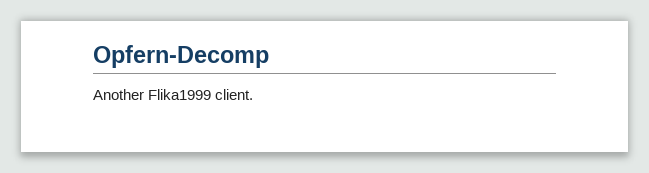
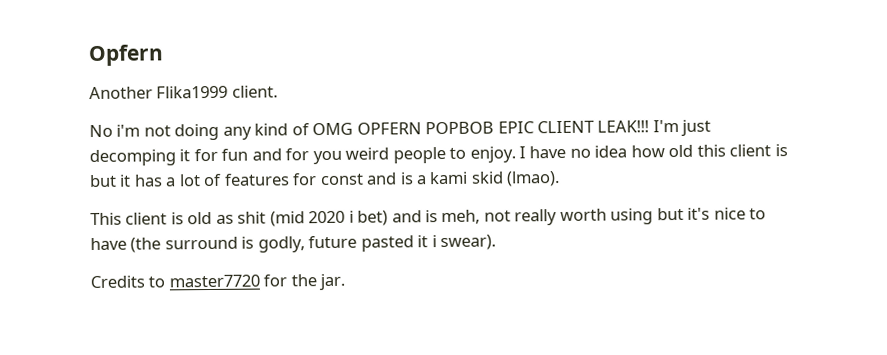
- Opfern-Decomp
+ Opfern
+ No i'm not doing any kind of OMG OPFERN POPBOB EPIC CLIENT LEAK!!! I'm just decomping it for fun and for you weird people to enjoy. I have no idea how old this client is but it has a lot of features for const and is a kami skid (lmao).
+ This client is old as shit (mid 2020 i bet) and is meh, not really worth using but it's nice to have (the surround is godly, future pasted it i swear).
+ Credits to master7720 for the jar.

